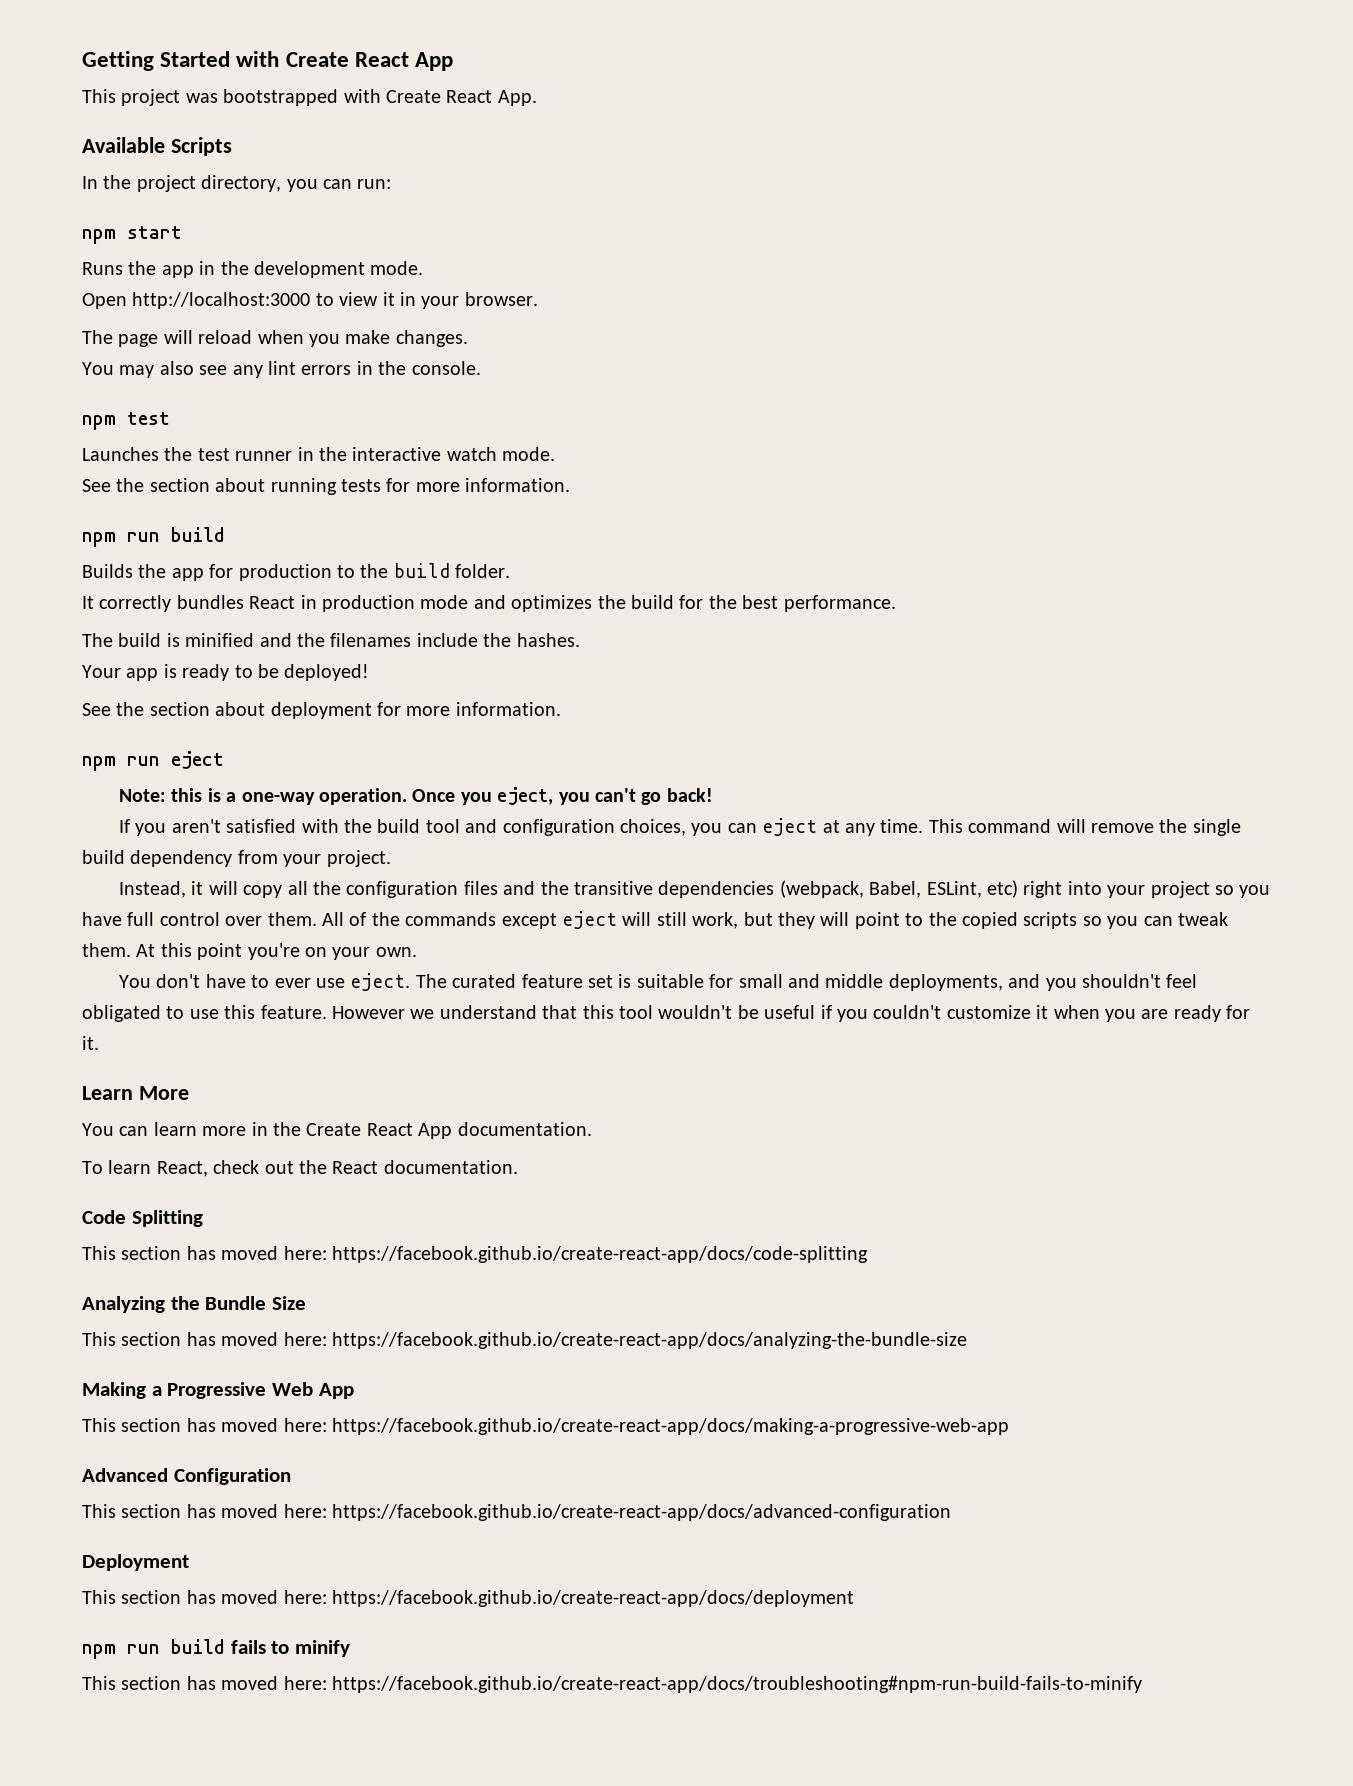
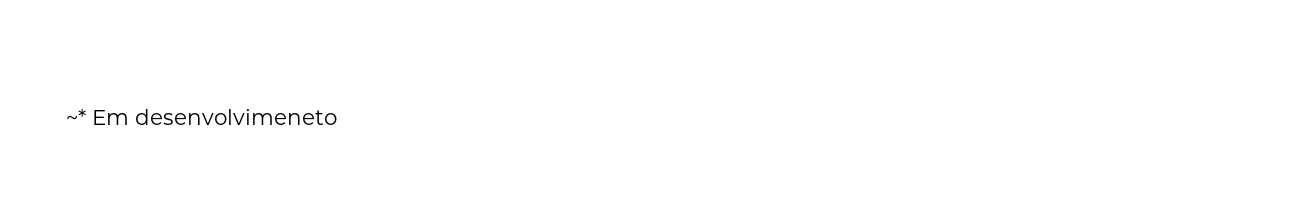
- Getting Started with Create React App
- This project was bootstrapped with Create React App.
- Available Scripts
- In the project directory, you can run:
- npm start
- Runs the app in the development mode.
- Open http://localhost:3000 to view it in your browser.
- The page will reload when you make changes.
- You may also see any lint errors in the console.
- npm test
- Launches the test runner in the interactive watch mode.
- See the section about running tests for more information.
- npm run build
- Builds the app for production to the build folder.
- It correctly bundles React in production mode and optimizes the build for the best performance.
- The build is minified and the filenames include the hashes.
- Your app is ready to be deployed!
- See the section about deployment for more information.
- npm run eject
- Note: this is a one-way operation. Once you eject, you can't go back!
- If you aren't satisfied with the build tool and configuration choices, you can eject at any time. This command will remove the single build dependency from your project.
- Instead, it will copy all the configuration files and the transitive dependencies (webpack, Babel, ESLint, etc) right into your project so you have full control over them. All of the commands except eject will still work, but they will point to the copied scripts so you can tweak them. At this point you're on your own.
- You don't have to ever use eject. The curated feature set is suitable for small and middle deployments, and you shouldn't feel obligated to use this feature. However we understand that this tool wouldn't be useful if you couldn't customize it when you are ready for it.
- Learn More
- You can learn more in the Create React App documentation.
- To learn React, check out the React documentation.
- Code Splitting
- This section has moved here: https://facebook.github.io/create-react-app/docs/code-splitting
- Analyzing the Bundle Size
- This section has moved here: https://facebook.github.io/create-react-app/docs/analyzing-the-bundle-size
- Making a Progressive Web App
- This section has moved here: https://facebook.github.io/create-react-app/docs/making-a-progressive-web-app
- Advanced Configuration
- This section has moved here: https://facebook.github.io/create-react-app/docs/advanced-configuration
- Deployment
- This section has moved here: https://facebook.github.io/create-react-app/docs/deployment
- npm run build fails to minify
- This section has moved here: https://facebook.github.io/create-react-app/docs/troubleshooting#npm-run-build-fails-to-minify
+ ~* Em desenvolvimeneto

